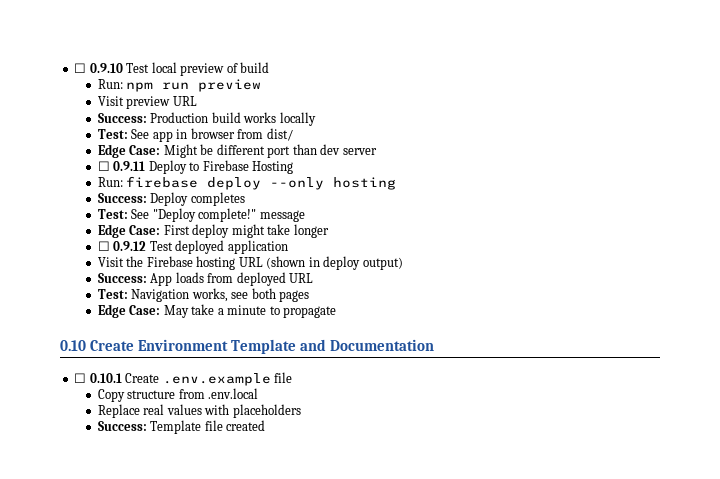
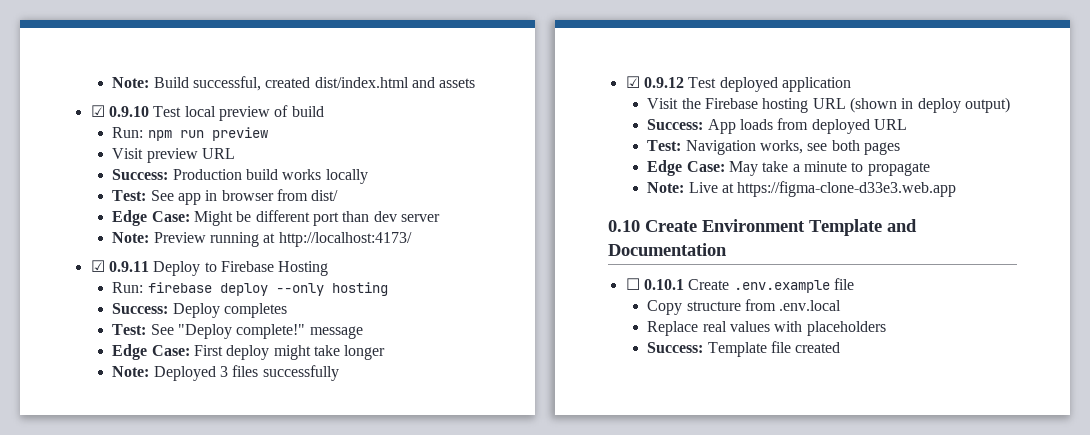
- ☐ 0.9.10 Test local preview of build
+ Note: Build successful, created dist/index.html and assets
+ ☑ 0.9.10 Test local preview of build
- ☐ 0.9.11 Deploy to Firebase Hosting
+ Note: Preview running at http://localhost:4173/
+ ☑ 0.9.11 Deploy to Firebase Hosting
- ☐ 0.9.12 Test deployed application
+ Note: Deployed 3 files successfully
+ ☑ 0.9.12 Test deployed application
+ Note: Live at https://figma-clone-d33e3.web.app

